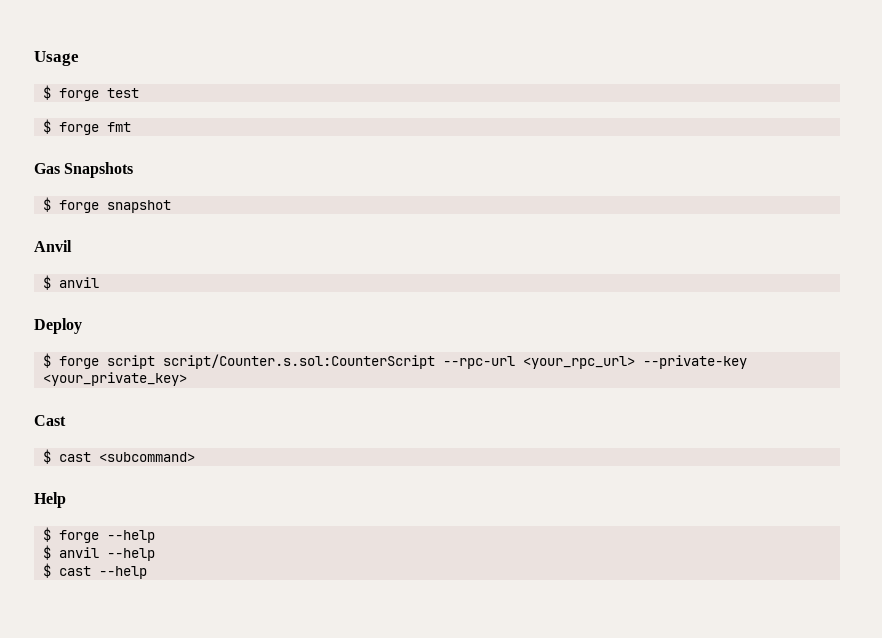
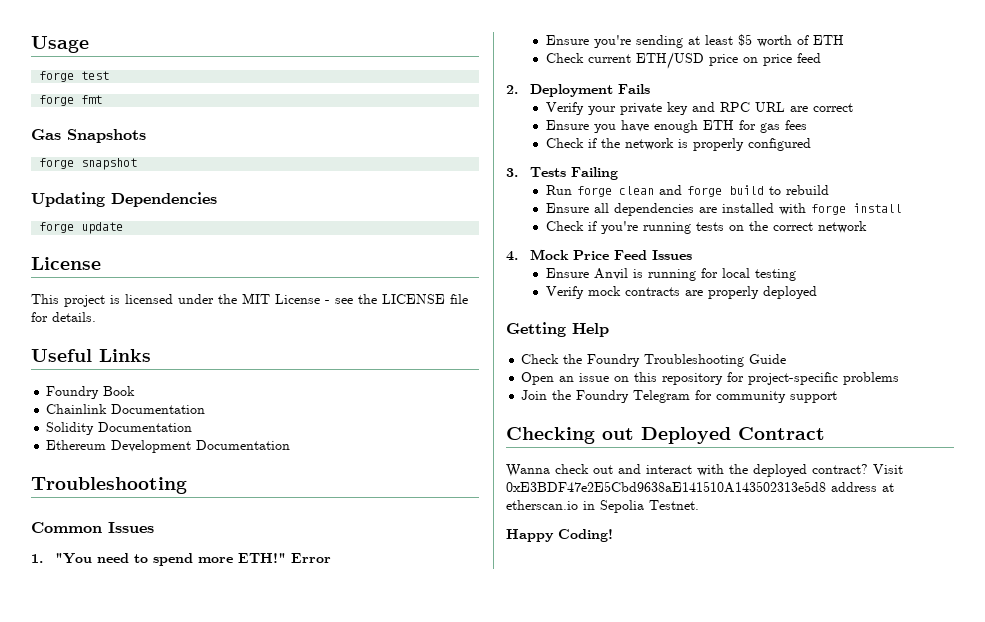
- $ forge test
+ forge test
- $ forge fmt
+ forge fmt
- $ forge snapshot
+ forge snapshot
- Anvil
- $ anvil
- Deploy
- $ forge script script/Counter.s.sol:CounterScript --rpc-url <your_rpc_url> --private-key <your_private_key>
- Cast
- $ cast <subcommand>
- Help
- $ forge --help
- $ anvil --help
- $ cast --help
+ Updating Dependencies
+ forge update
+ License
+ This project is licensed under the MIT License - see the LICENSE file for details.
+ Useful Links
+ Foundry Book
+ Chainlink Documentation
+ Solidity Documentation
+ Ethereum Development Documentation
+ Troubleshooting
+ Common Issues
+ 1. "You need to spend more ETH!" Error
+ Ensure you're sending at least $5 worth of ETH
+ Check current ETH/USD price on price feed
+ 2. Deployment Fails
+ Verify your private key and RPC URL are correct
+ Ensure you have enough ETH for gas fees
+ Check if the network is properly configured
+ 3. Tests Failing
+ Run forge clean and forge build to rebuild
+ Ensure all dependencies are installed with forge install
+ Check if you're running tests on the correct network
+ 4. Mock Price Feed Issues
+ Ensure Anvil is running for local testing
+ Verify mock contracts are properly deployed
+ Getting Help
+ Check the Foundry Troubleshooting Guide
+ Open an issue on this repository for project-specific problems
+ Join the Foundry Telegram for community support
+ Checking out Deployed Contract
+ Wanna check out and interact with the deployed contract? Visit 0xE3BDF47e2E5Cbd9638aE141510A143502313e5d8 address at etherscan.io in Sepolia Testnet.
+ Happy Coding!

